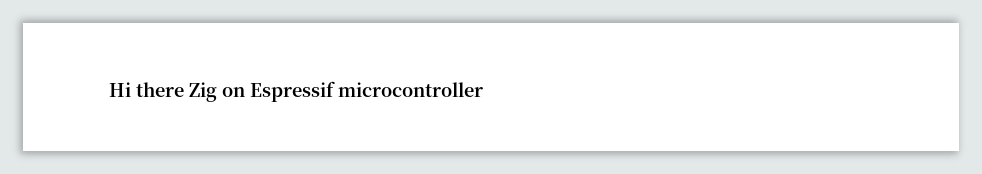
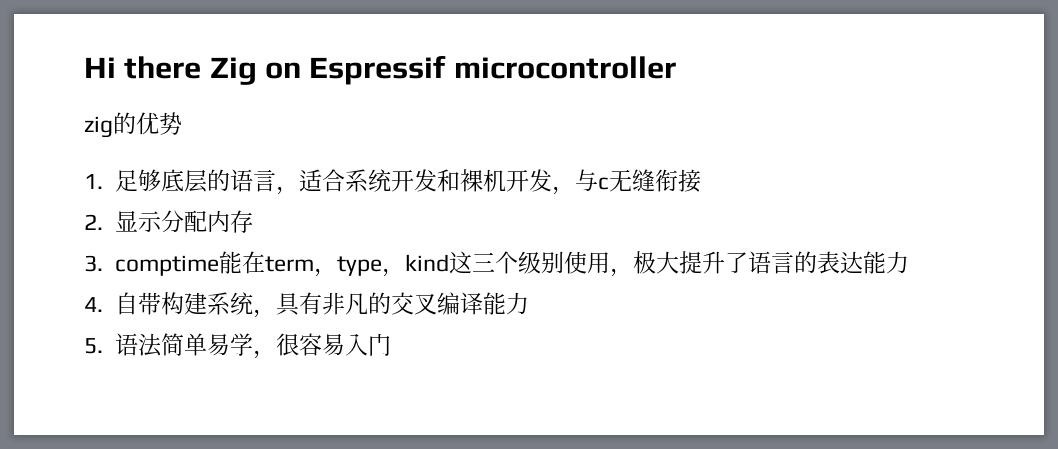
+ zig的优势
+ 1.足够底层的语言，适合系统开发和裸机开发，与c无缝衔接
+ 2.显示分配内存
+ 3. comptime能在term，type，kind这三个级别使用，极大提升了语言的表达能力
+ 4.自带构建系统，具有非凡的交叉编译能力
+ 5.语法简单易学，很容易入门

